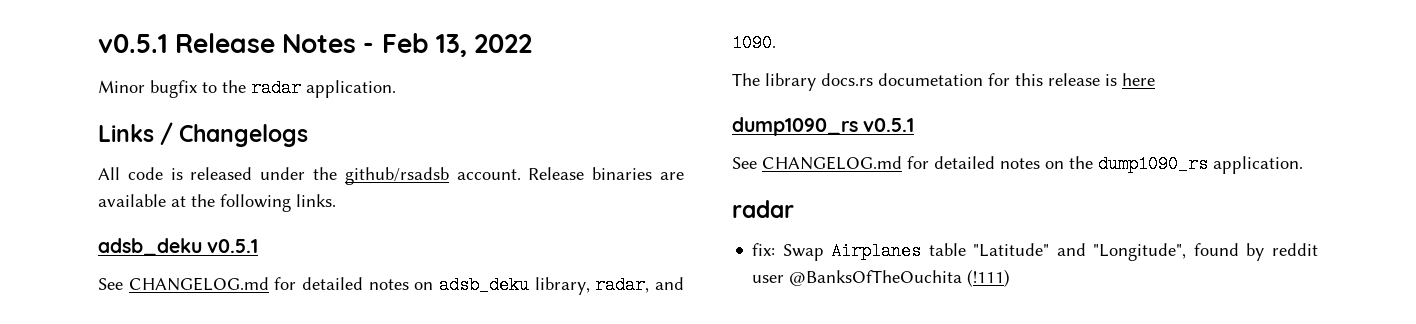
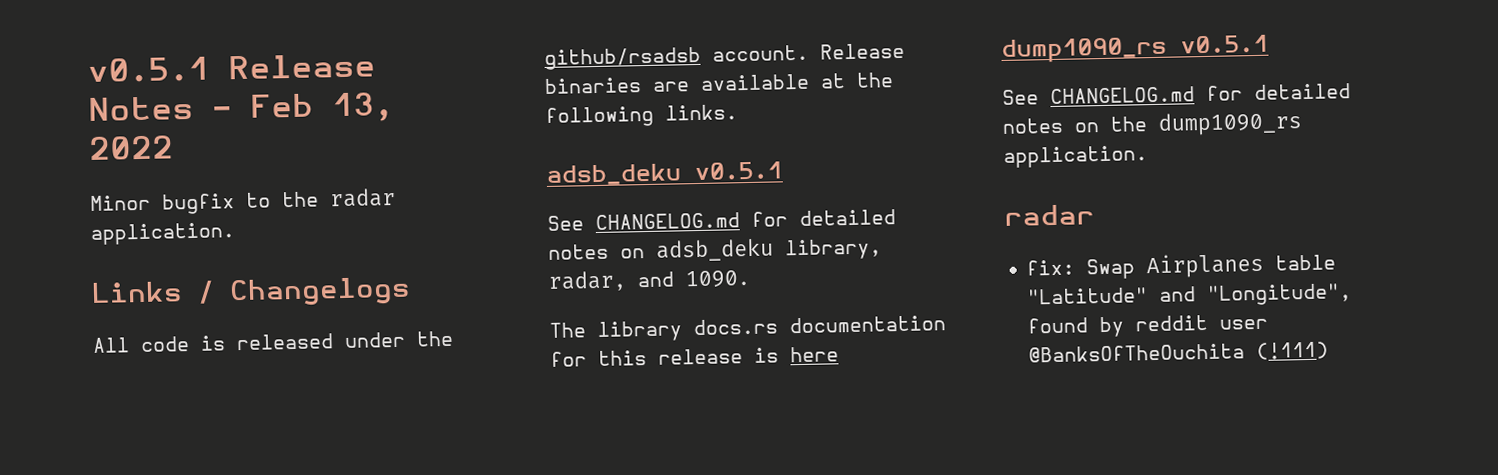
- The library docs.rs documetation for this release is here
+ The library docs.rs documentation for this release is here

